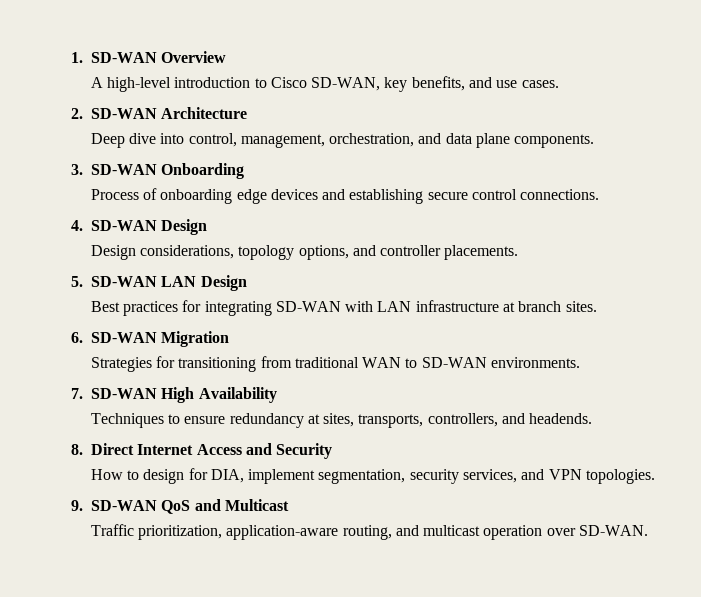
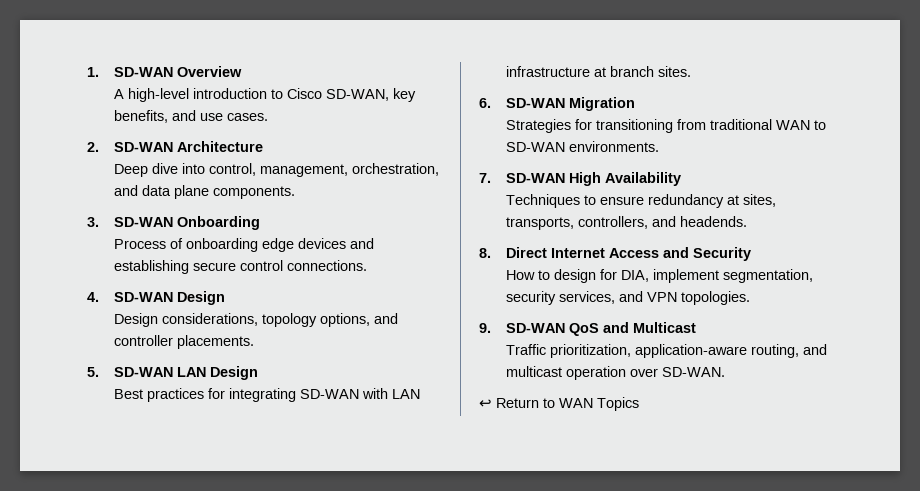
+ ↩ Return to WAN Topics

